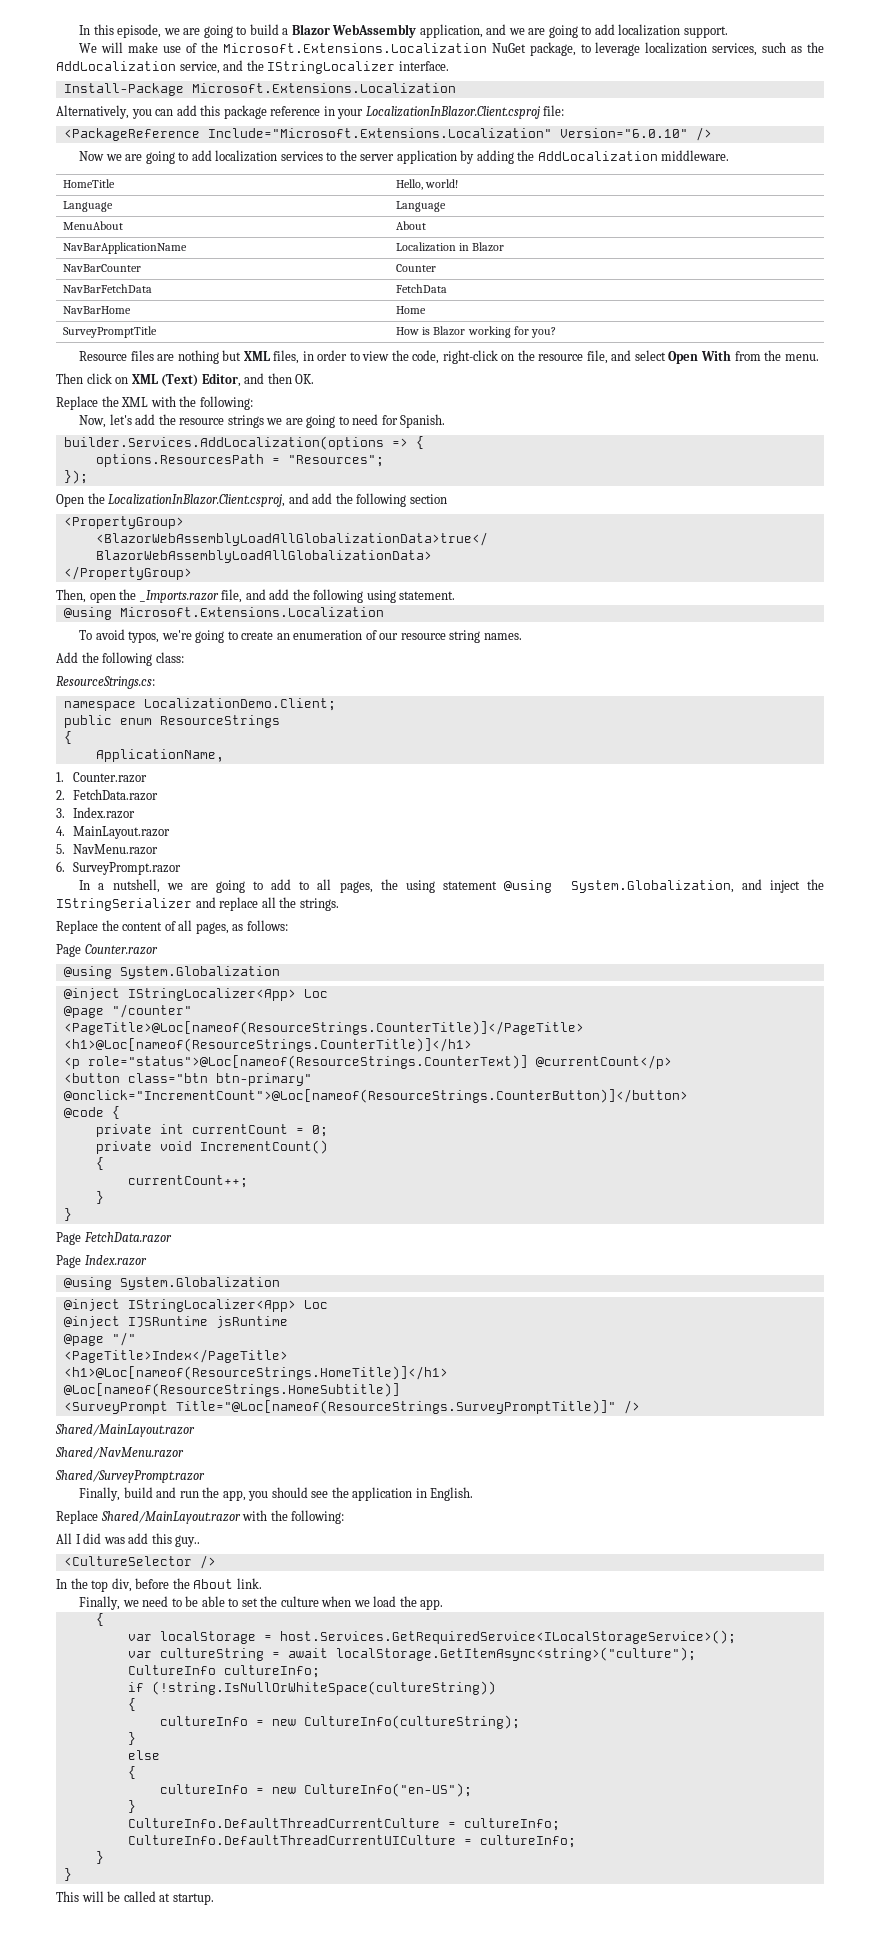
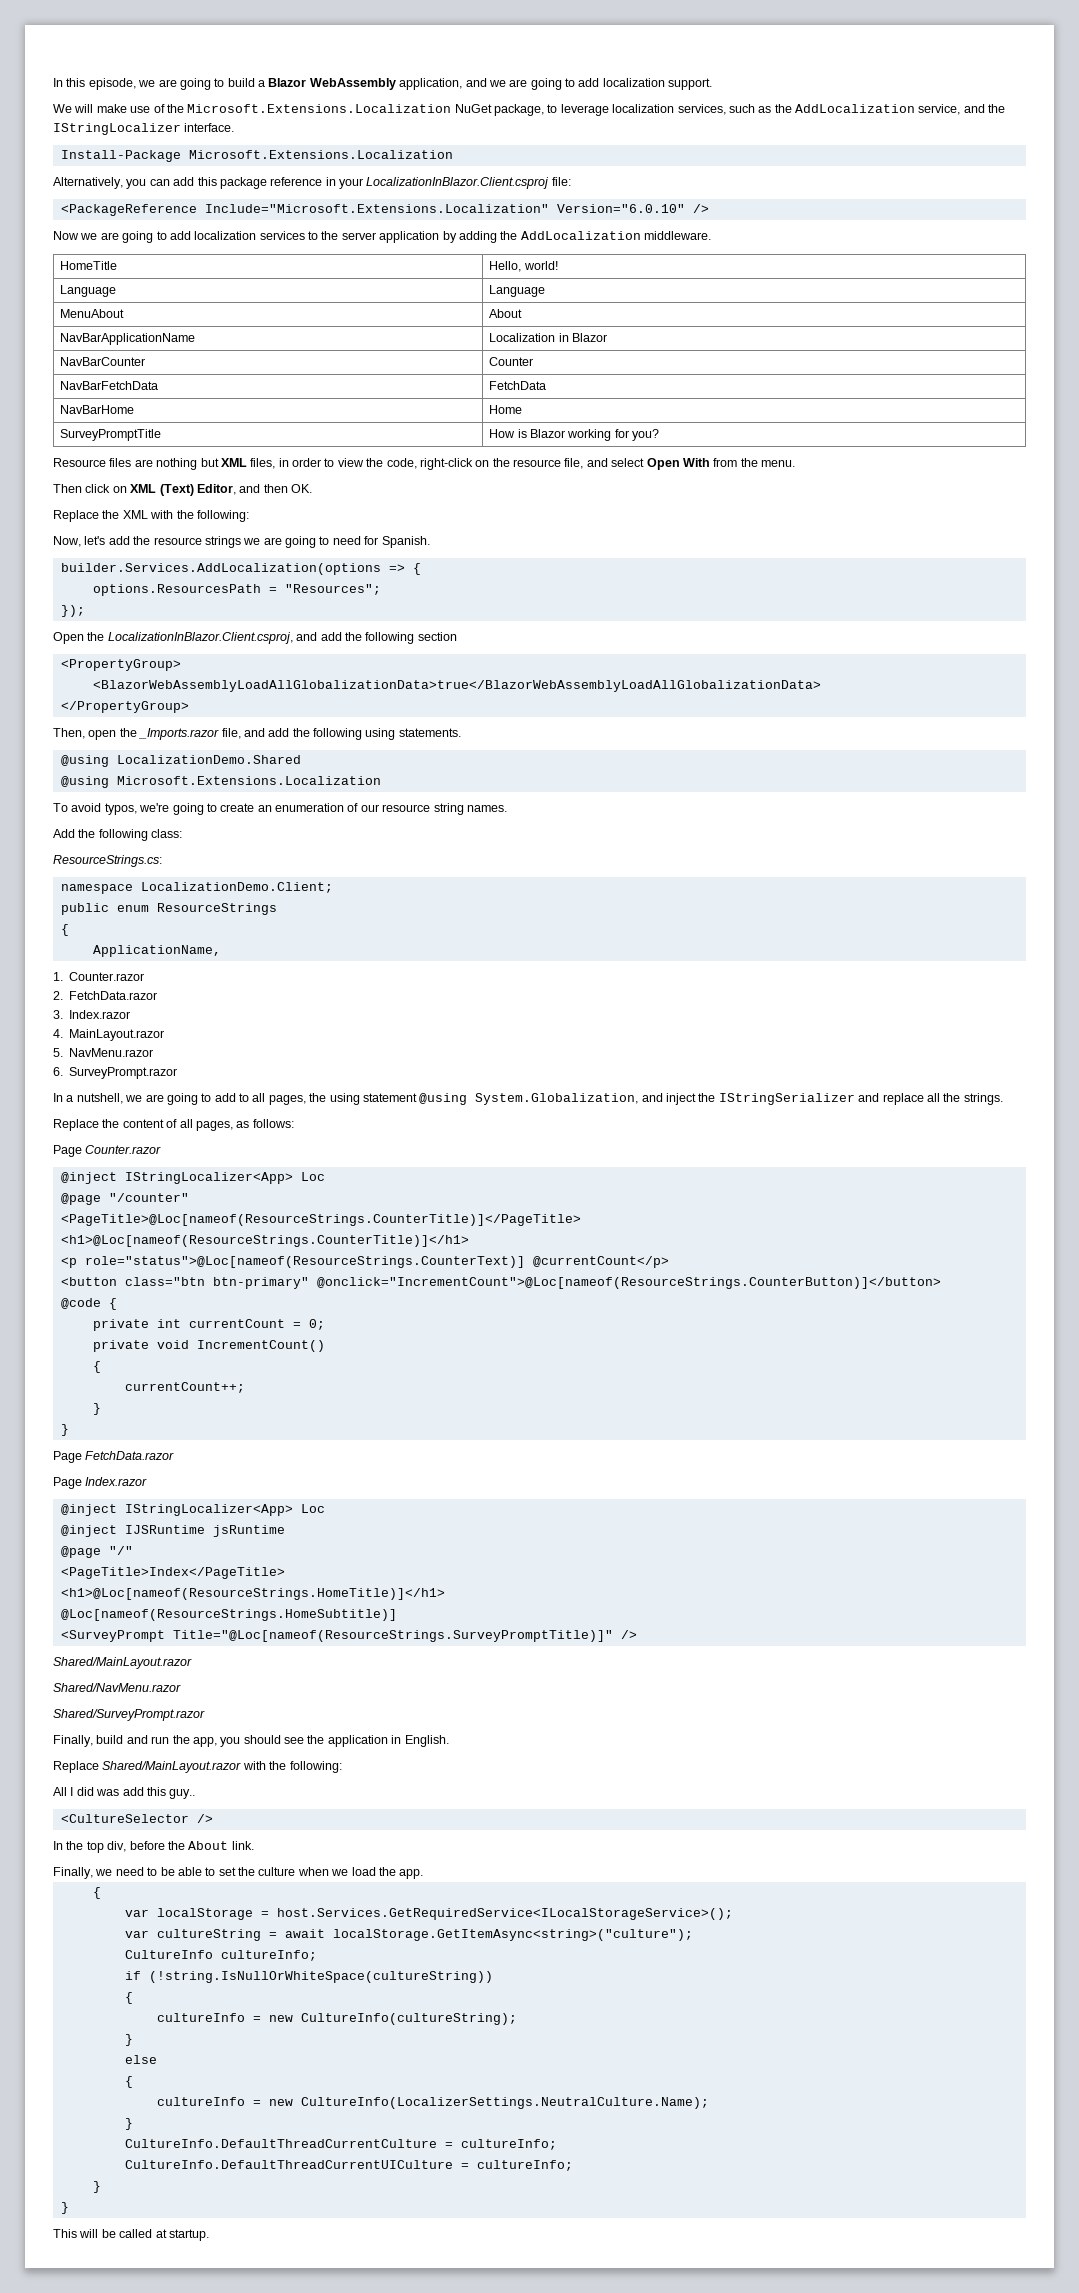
- Then, open the _Imports.razor file, and add the following using statement.
+ Then, open the _Imports.razor file, and add the following using statements.
+ @using LocalizationDemo.Shared
  Page Counter.razor
- @using System.Globalization
  Page Index.razor
- @using System.Globalization
- cultureInfo = new CultureInfo("en-US");
+ cultureInfo = new CultureInfo(LocalizerSettings.NeutralCulture.Name);

